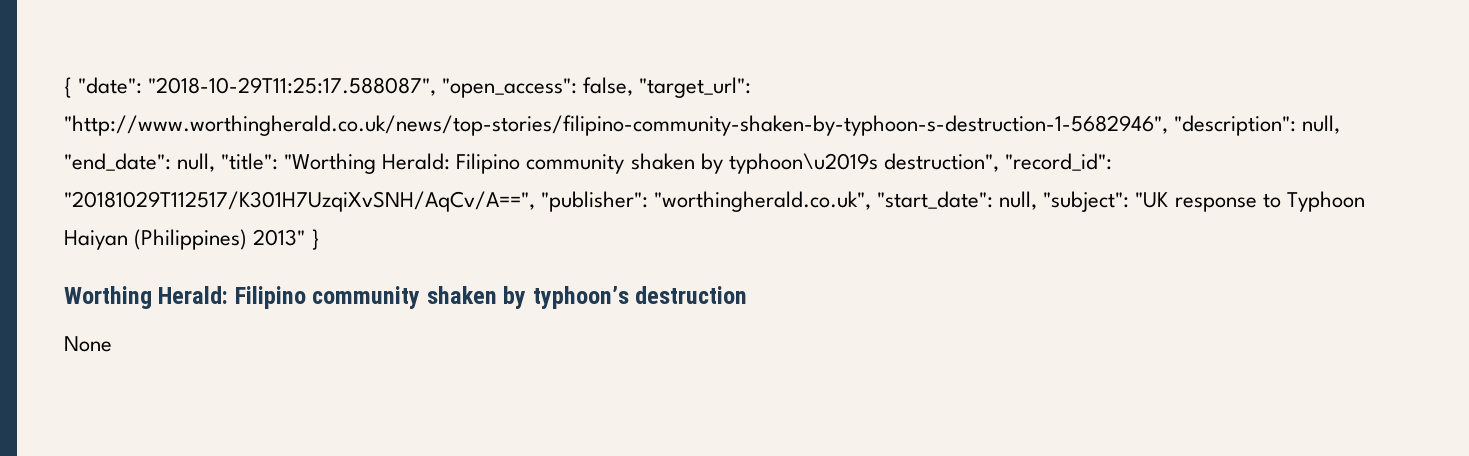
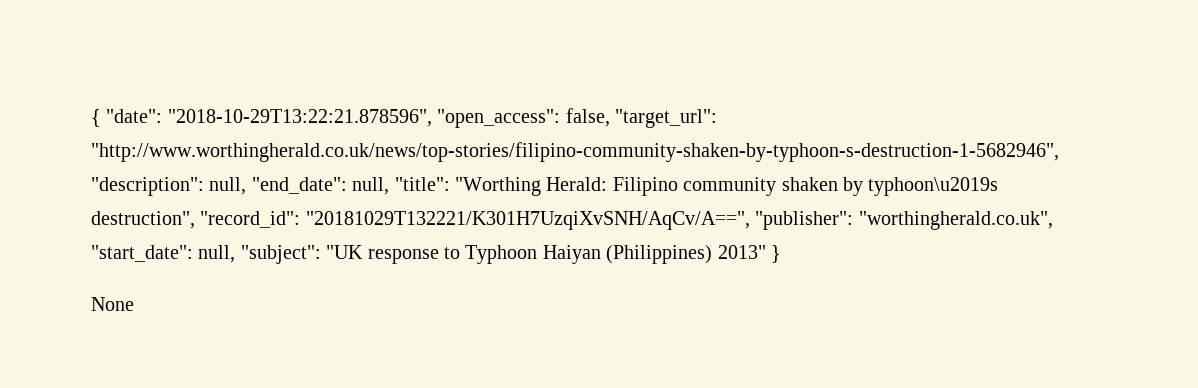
- { "date": "2018-10-29T11:25:17.588087", "open_access": false, "target_url": "http://www.worthingherald.co.uk/news/top-stories/filipino-community-shaken-by-typhoon-s-destruction-1-5682946", "description": null, "end_date": null, "title": "Worthing Herald: Filipino community shaken by typhoon\u2019s destruction", "record_id": "20181029T112517/K301H7UzqiXvSNH/AqCv/A==", "publisher": "worthingherald.co.uk", "start_date": null, "subject": "UK response to Typhoon Haiyan (Philippines) 2013" }
+ { "date": "2018-10-29T13:22:21.878596", "open_access": false, "target_url": "http://www.worthingherald.co.uk/news/top-stories/filipino-community-shaken-by-typhoon-s-destruction-1-5682946", "description": null, "end_date": null, "title": "Worthing Herald: Filipino community shaken by typhoon\u2019s destruction", "record_id": "20181029T132221/K301H7UzqiXvSNH/AqCv/A==", "publisher": "worthingherald.co.uk", "start_date": null, "subject": "UK response to Typhoon Haiyan (Philippines) 2013" }
- Worthing Herald: Filipino community shaken by typhoon’s destruction

